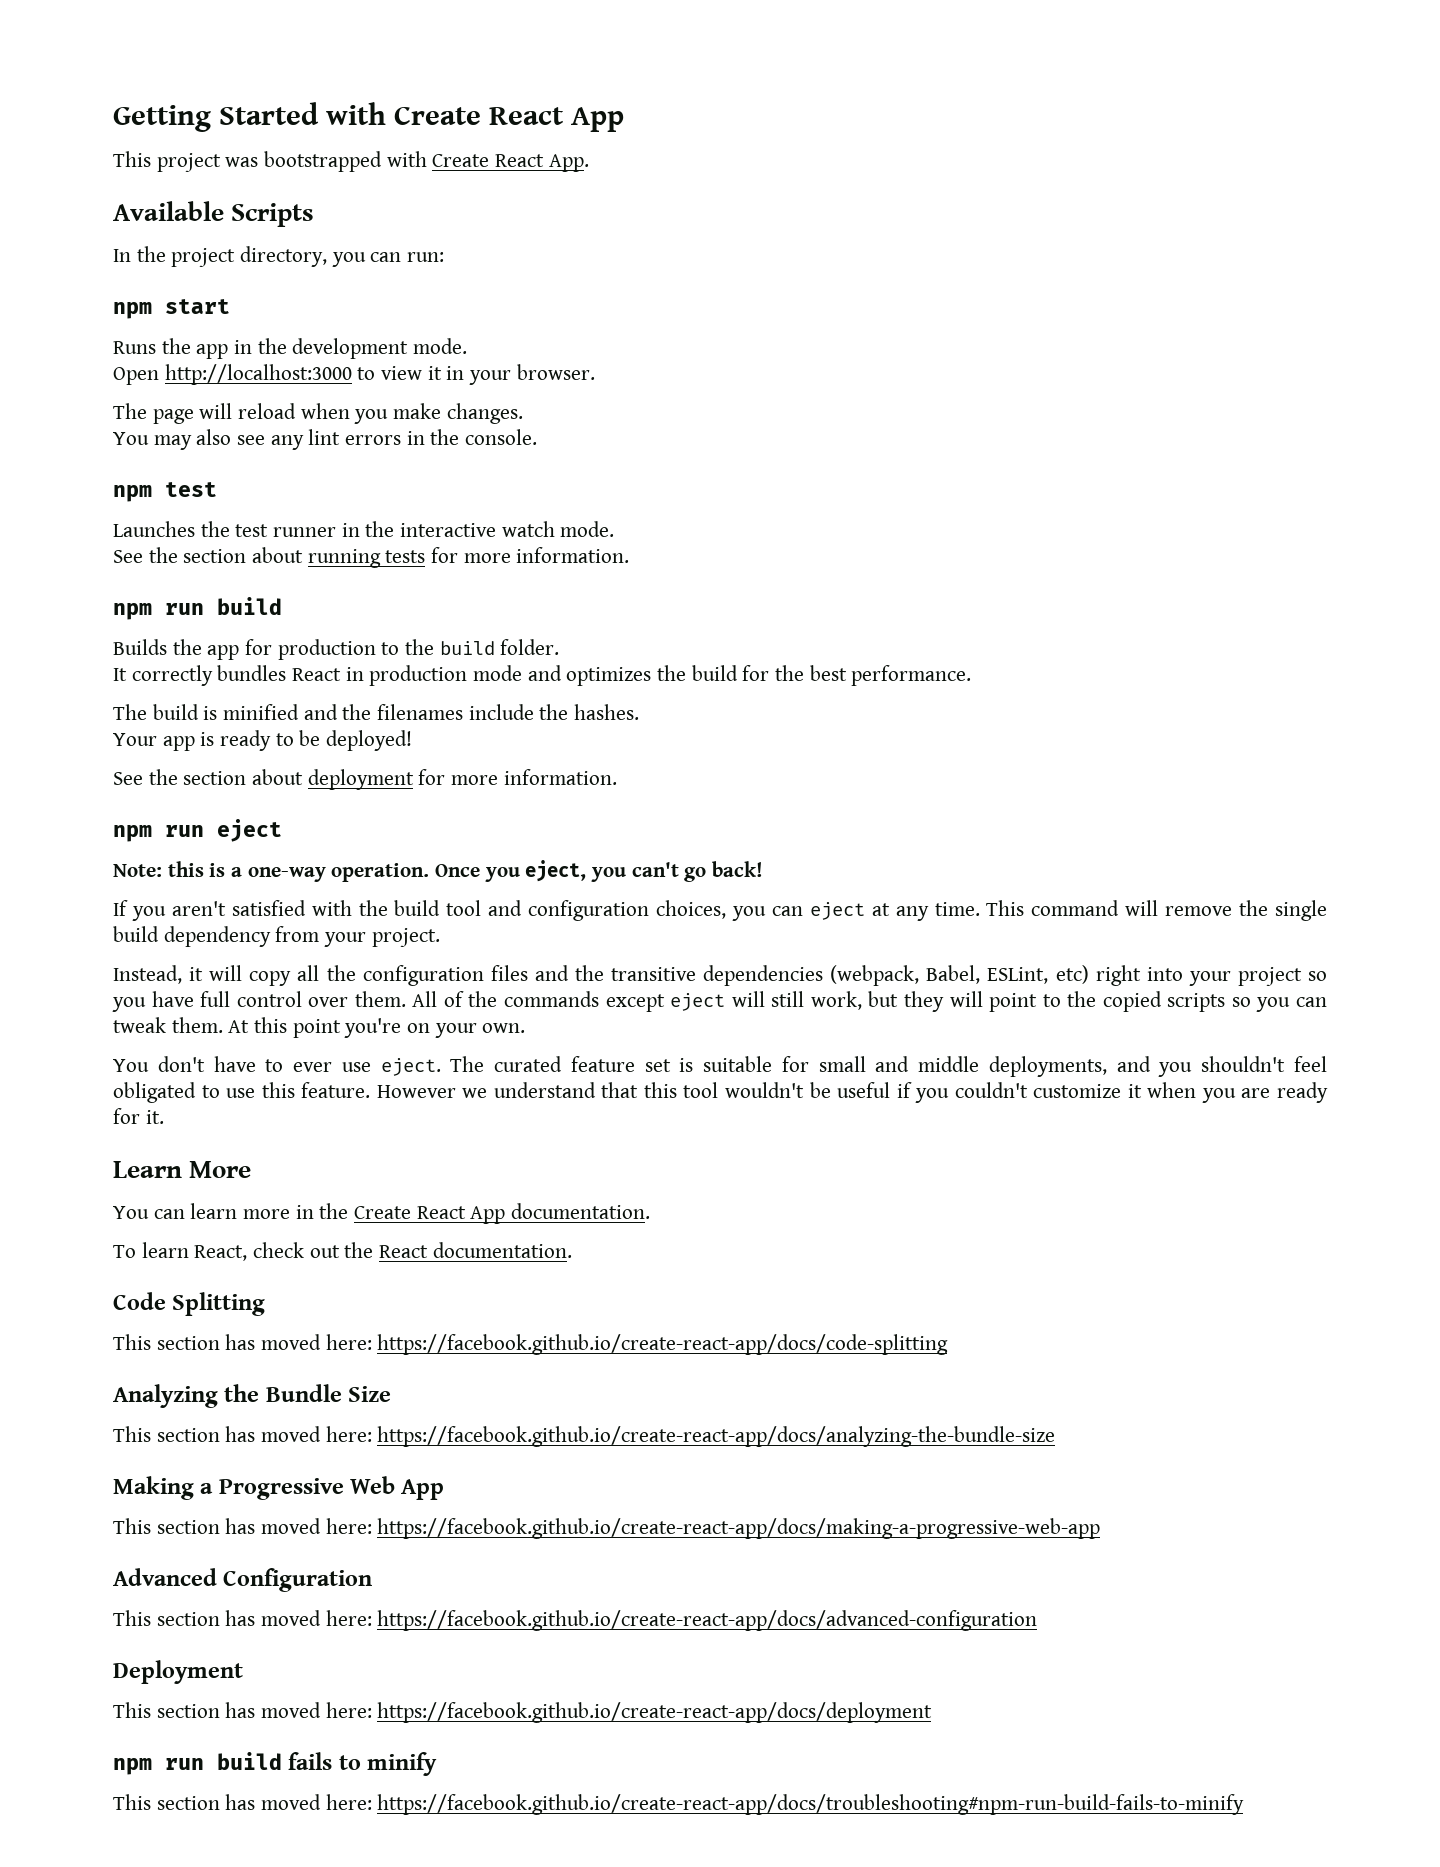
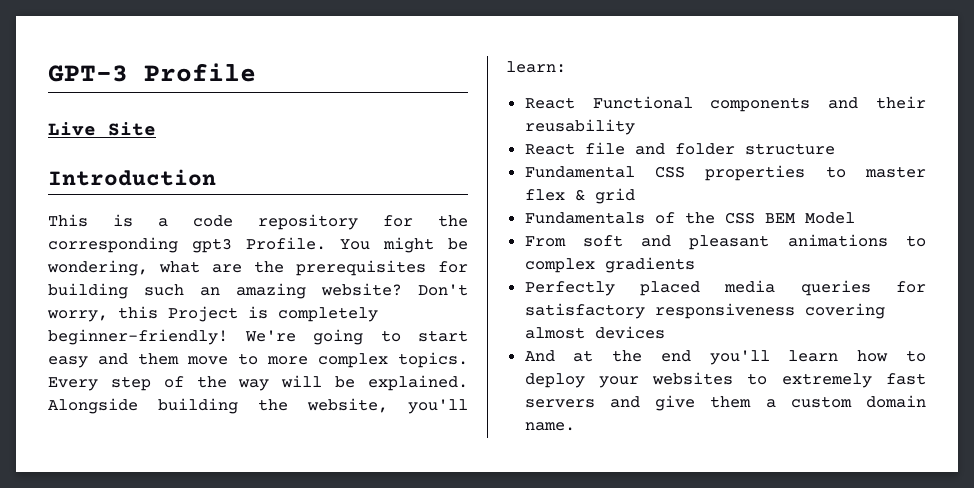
- Getting Started with Create React App
- This project was bootstrapped with Create React App.
- Available Scripts
- In the project directory, you can run:
- npm start
- Runs the app in the development mode.
- Open http://localhost:3000 to view it in your browser.
- The page will reload when you make changes.
- You may also see any lint errors in the console.
- npm test
- Launches the test runner in the interactive watch mode.
- See the section about running tests for more information.
- npm run build
- Builds the app for production to the build folder.
- It correctly bundles React in production mode and optimizes the build for the best performance.
- The build is minified and the filenames include the hashes.
- Your app is ready to be deployed!
- See the section about deployment for more information.
- npm run eject
- Note: this is a one-way operation. Once you eject, you can't go back!
- If you aren't satisfied with the build tool and configuration choices, you can eject at any time. This command will remove the single build dependency from your project.
- Instead, it will copy all the configuration files and the transitive dependencies (webpack, Babel, ESLint, etc) right into your project so you have full control over them. All of the commands except eject will still work, but they will point to the copied scripts so you can tweak them. At this point you're on your own.
- You don't have to ever use eject. The curated feature set is suitable for small and middle deployments, and you shouldn't feel obligated to use this feature. However we understand that this tool wouldn't be useful if you couldn't customize it when you are ready for it.
- Learn More
- You can learn more in the Create React App documentation.
- To learn React, check out the React documentation.
- Code Splitting
- This section has moved here: https://facebook.github.io/create-react-app/docs/code-splitting
- Analyzing the Bundle Size
- This section has moved here: https://facebook.github.io/create-react-app/docs/analyzing-the-bundle-size
- Making a Progressive Web App
- This section has moved here: https://facebook.github.io/create-react-app/docs/making-a-progressive-web-app
- Advanced Configuration
- This section has moved here: https://facebook.github.io/create-react-app/docs/advanced-configuration
- Deployment
- This section has moved here: https://facebook.github.io/create-react-app/docs/deployment
- npm run build fails to minify
- This section has moved here: https://facebook.github.io/create-react-app/docs/troubleshooting#npm-run-build-fails-to-minify
+ GPT-3 Profile
+ Live Site
+ Introduction
+ This is a code repository for the corresponding gpt3 Profile. You might be wondering, what are the prerequisites for building such an amazing website? Don't worry, this Project is completely beginner-friendly! We're going to start easy and them move to more complex topics. Every step of the way will be explained. Alongside building the website, you'll learn:
+ React Functional components and their reusability
+ React file and folder structure
+ Fundamental CSS properties to master flex & grid
+ Fundamentals of the CSS BEM Model
+ From soft and pleasant animations to complex gradients
+ Perfectly placed media queries for satisfactory responsiveness covering almost devices
+ And at the end you'll learn how to deploy your websites to extremely fast servers and give them a custom domain name.

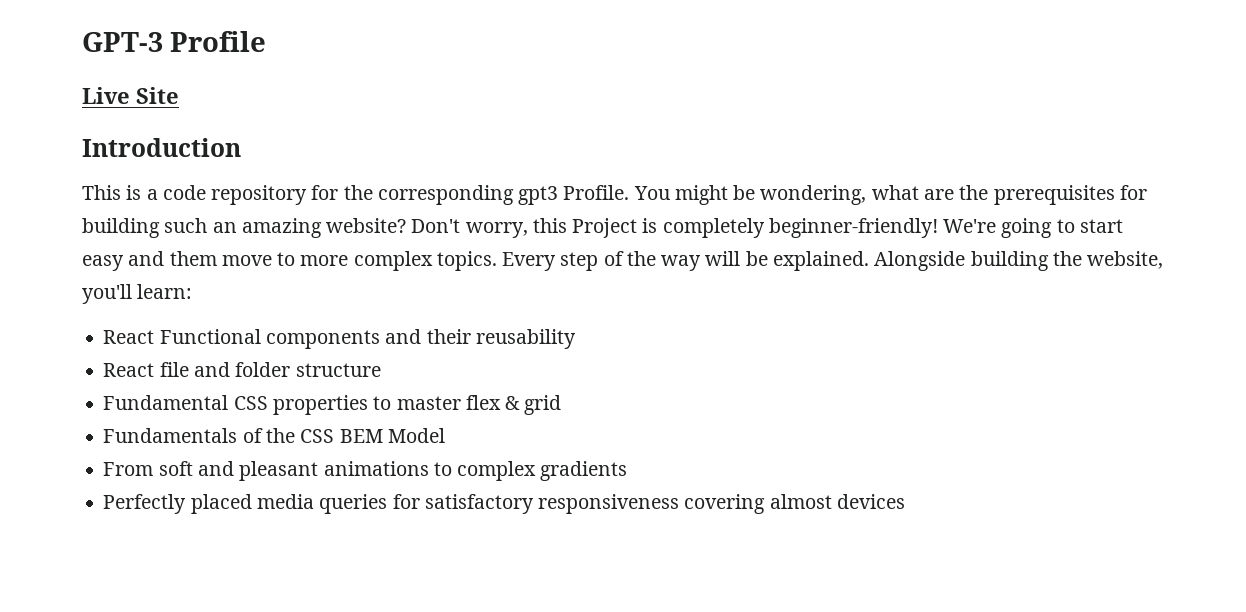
- And at the end you'll learn how to deploy your websites to extremely fast servers and give them a custom domain name.

